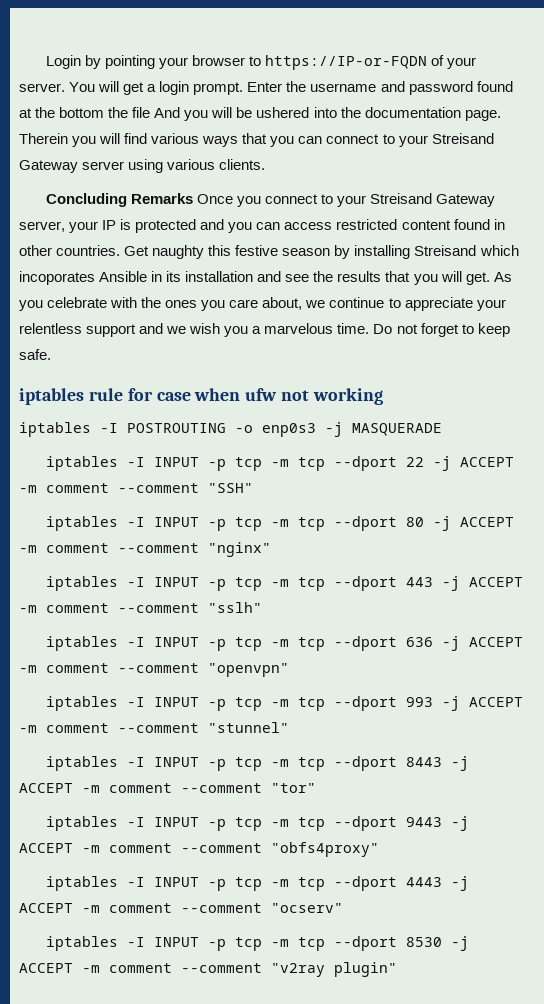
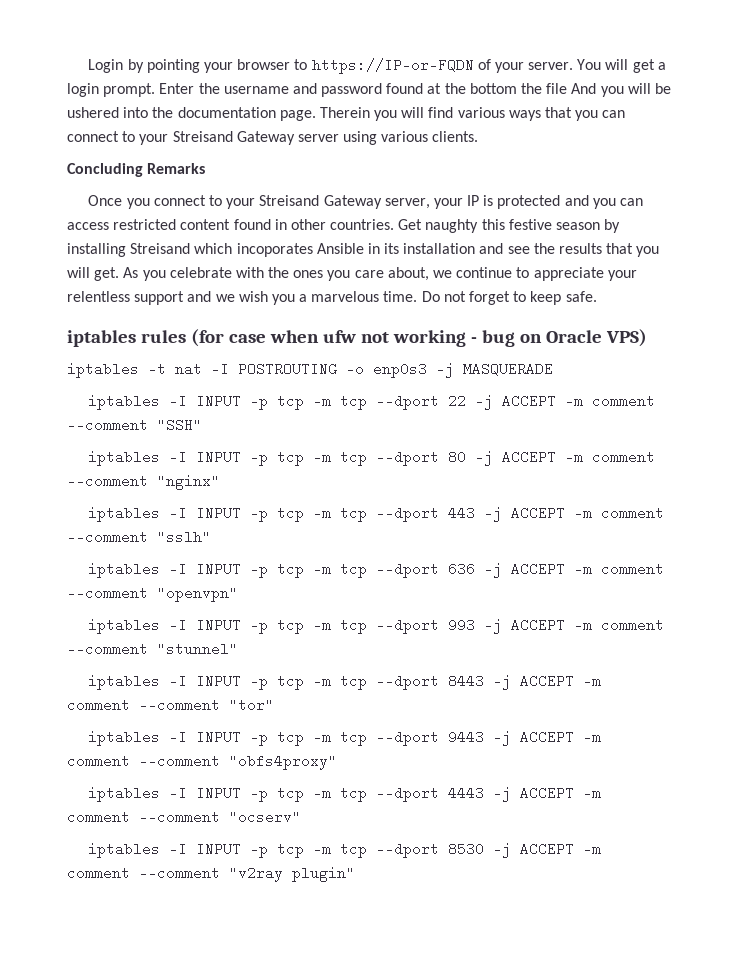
- Concluding Remarks Once you connect to your Streisand Gateway server, your IP is protected and you can access restricted content found in other countries.
+ Concluding Remarks
+ Once you connect to your Streisand Gateway server, your IP is protected and you can access restricted content found in other countries.
- iptables rule for case when ufw not working
- iptables -I POSTROUTING -o enp0s3 -j MASQUERADE
+ iptables rules (for case when ufw not working - bug on Oracle VPS)
+ iptables -t nat -I POSTROUTING -o enp0s3 -j MASQUERADE

